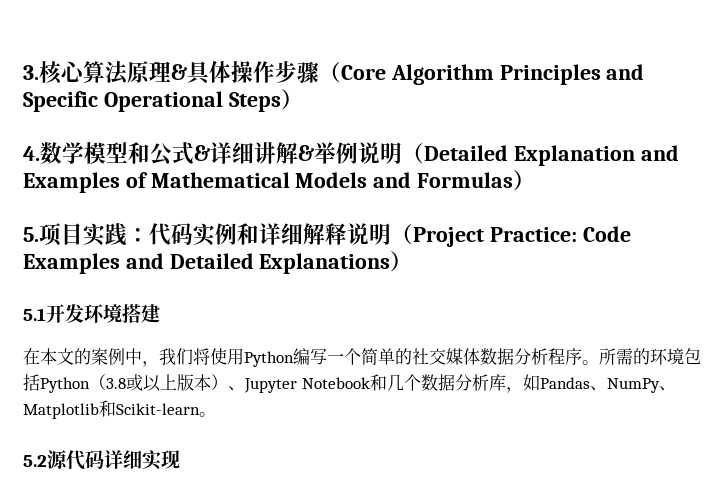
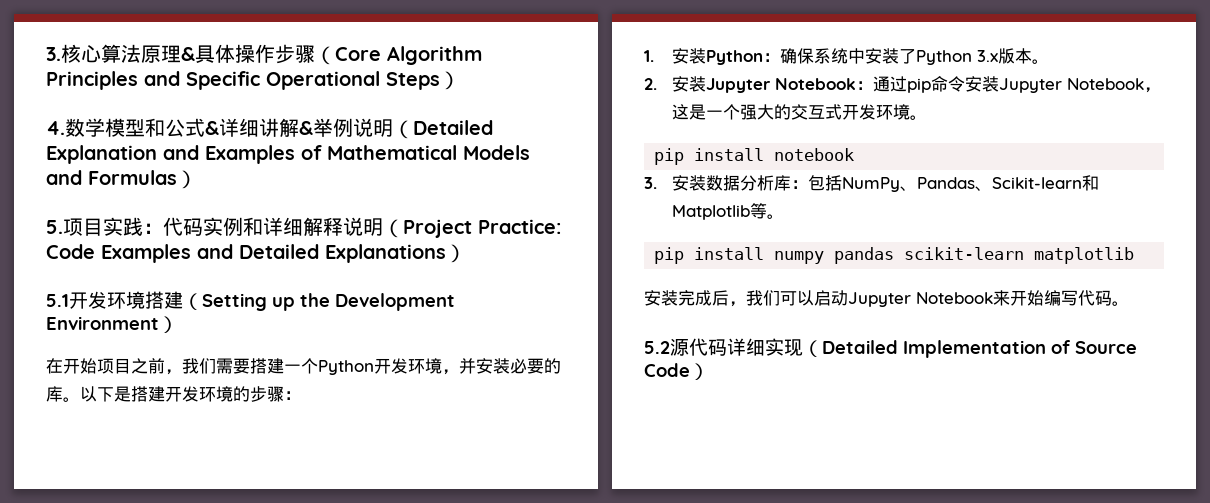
- 5.1开发环境搭建
- 在本文的案例中，我们将使用Python编写一个简单的社交媒体数据分析程序。所需的环境包括Python（3.8或以上版本）、Jupyter Notebook和几个数据分析库，如Pandas、NumPy、Matplotlib和Scikit-learn。
+ 5.1开发环境搭建（Setting up the Development Environment）
+ 在开始项目之前，我们需要搭建一个Python开发环境，并安装必要的库。以下是搭建开发环境的步骤：
+ 1.安装Python：确保系统中安装了Python 3.x版本。
+ 2.安装Jupyter Notebook：通过pip命令安装Jupyter Notebook，这是一个强大的交互式开发环境。
+ pip install notebook
+ 3.安装数据分析库：包括NumPy、Pandas、Scikit-learn和Matplotlib等。
+ pip install numpy pandas scikit-learn matplotlib
+ 安装完成后，我们可以启动Jupyter Notebook来开始编写代码。
- 5.2源代码详细实现
+ 5.2源代码详细实现（Detailed Implementation of Source Code）

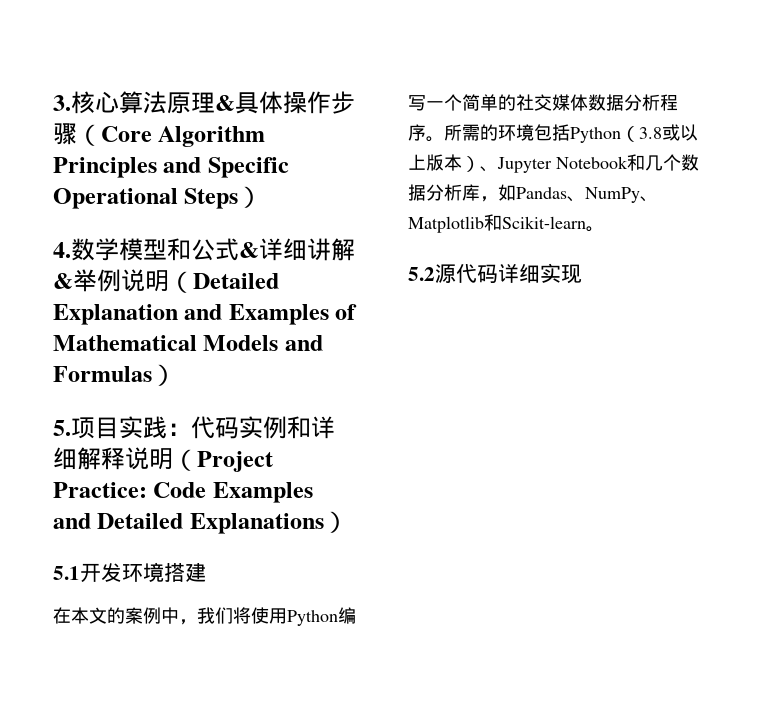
- 5.1开发环境搭建（Setting up the Development Environment）
- 在开始项目之前，我们需要搭建一个Python开发环境，并安装必要的库。以下是搭建开发环境的步骤：
- 1.安装Python：确保系统中安装了Python 3.x版本。
- 2.安装Jupyter Notebook：通过pip命令安装Jupyter Notebook，这是一个强大的交互式开发环境。
- pip install notebook
- 3.安装数据分析库：包括NumPy、Pandas、Scikit-learn和Matplotlib等。
- pip install numpy pandas scikit-learn matplotlib
- 安装完成后，我们可以启动Jupyter Notebook来开始编写代码。
+ 5.1开发环境搭建
+ 在本文的案例中，我们将使用Python编写一个简单的社交媒体数据分析程序。所需的环境包括Python（3.8或以上版本）、Jupyter Notebook和几个数据分析库，如Pandas、NumPy、Matplotlib和Scikit-learn。
- 5.2源代码详细实现（Detailed Implementation of Source Code）
+ 5.2源代码详细实现

